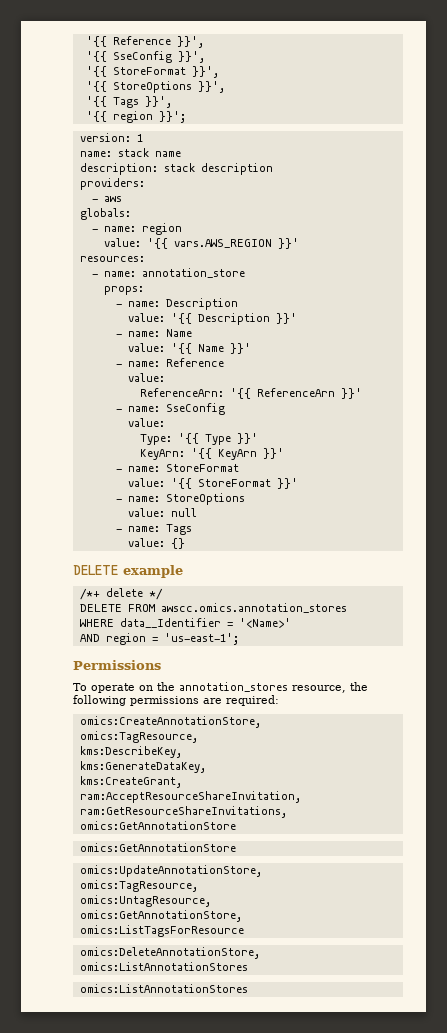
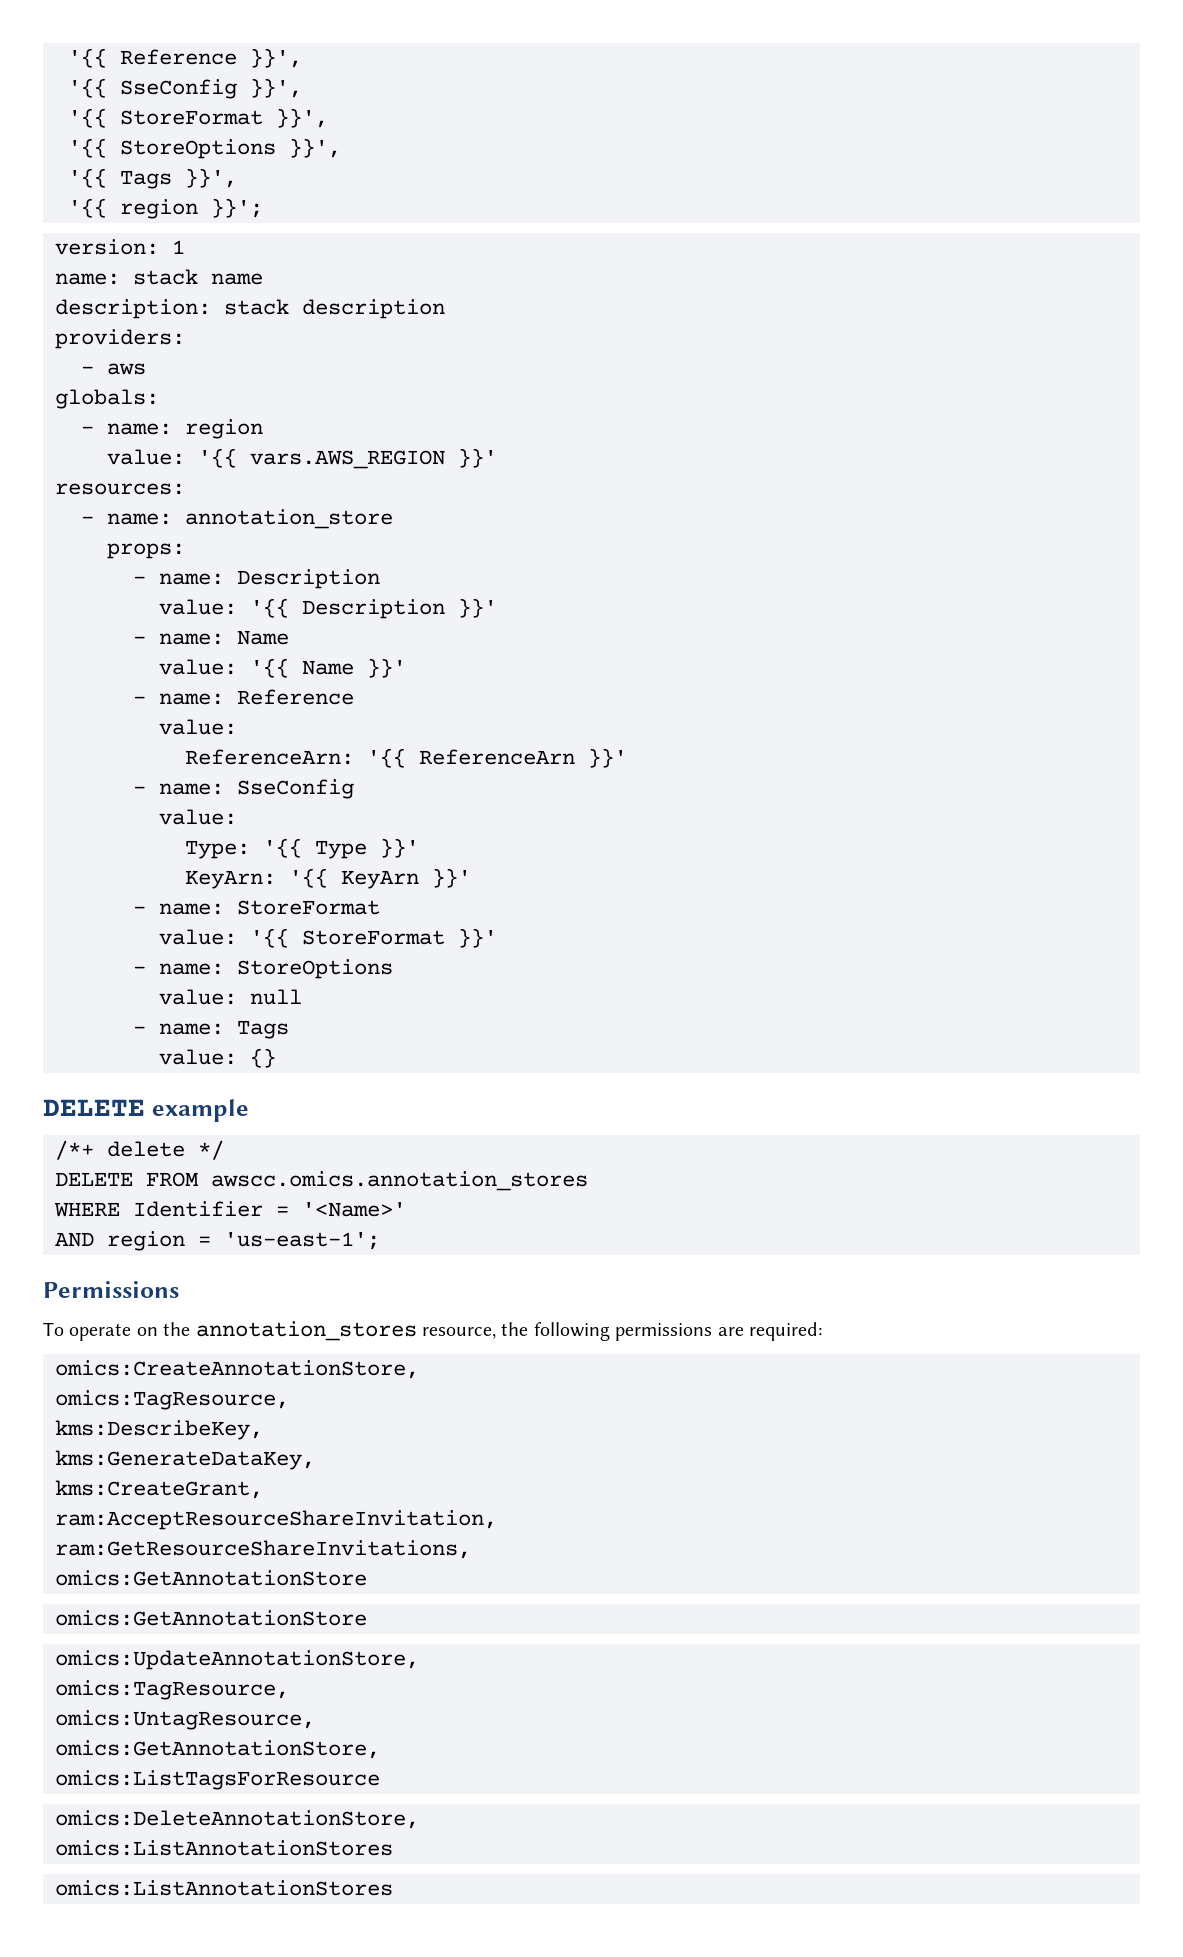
- WHERE data__Identifier = '<Name>'
+ WHERE Identifier = '<Name>'

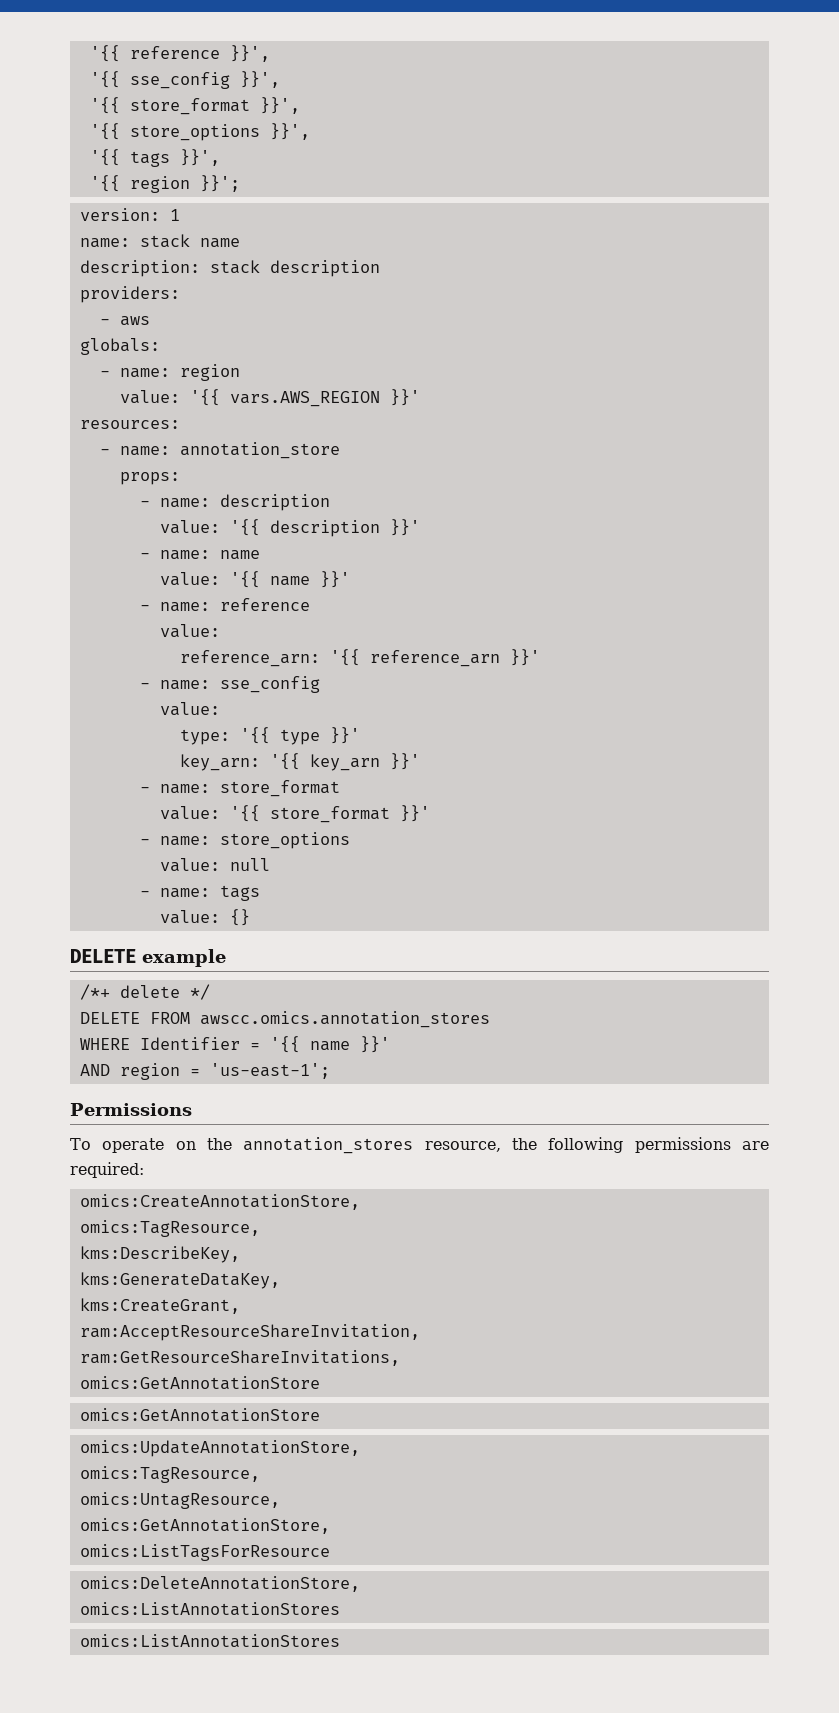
- '{{ Reference }}',
- '{{ SseConfig }}',
- '{{ StoreFormat }}',
- '{{ StoreOptions }}',
- '{{ Tags }}',
+ '{{ reference }}',
+ '{{ sse_config }}',
+ '{{ store_format }}',
+ '{{ store_options }}',
+ '{{ tags }}',
- - name: Description
- value: '{{ Description }}'
- - name: Name
- value: '{{ Name }}'
- - name: Reference
+ - name: description
+ value: '{{ description }}'
+ - name: name
+ value: '{{ name }}'
+ - name: reference
  value:
- ReferenceArn: '{{ ReferenceArn }}'
- - name: SseConfig
+ reference_arn: '{{ reference_arn }}'
+ - name: sse_config
  value:
- Type: '{{ Type }}'
- KeyArn: '{{ KeyArn }}'
- - name: StoreFormat
- value: '{{ StoreFormat }}'
- - name: StoreOptions
+ type: '{{ type }}'
+ key_arn: '{{ key_arn }}'
+ - name: store_format
+ value: '{{ store_format }}'
+ - name: store_options
- - name: Tags
+ - name: tags
- WHERE Identifier = '<Name>'
+ WHERE Identifier = '{{ name }}'

